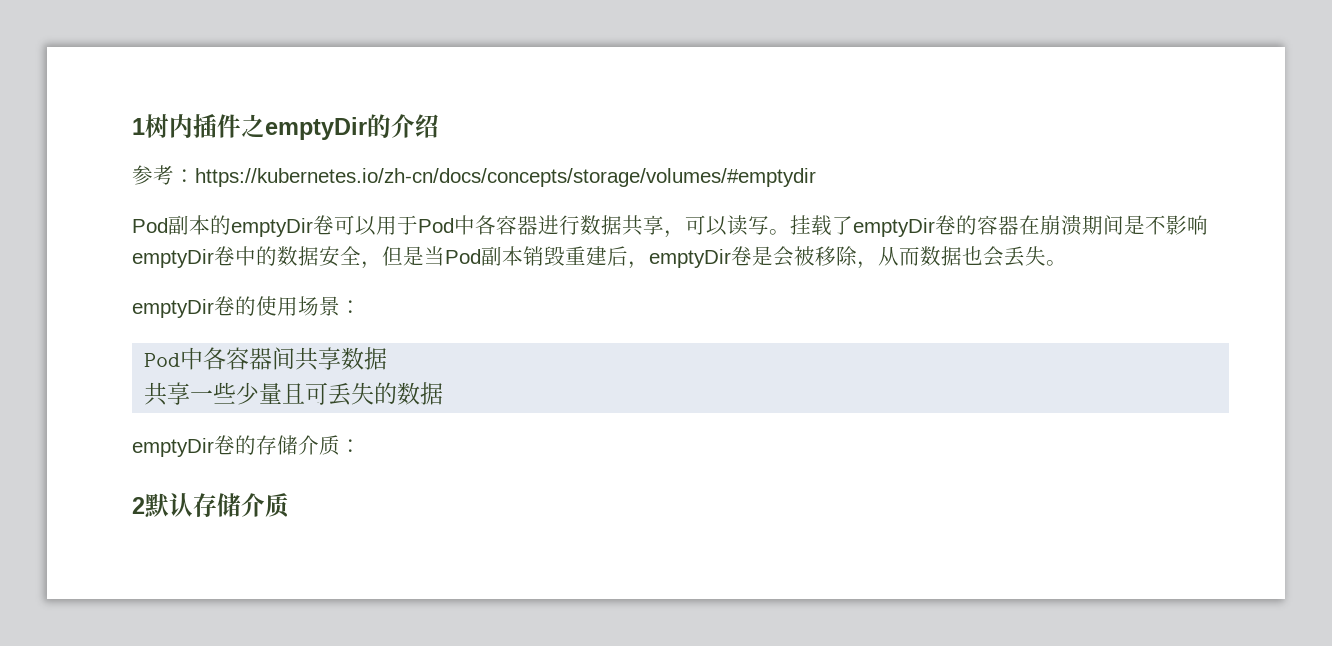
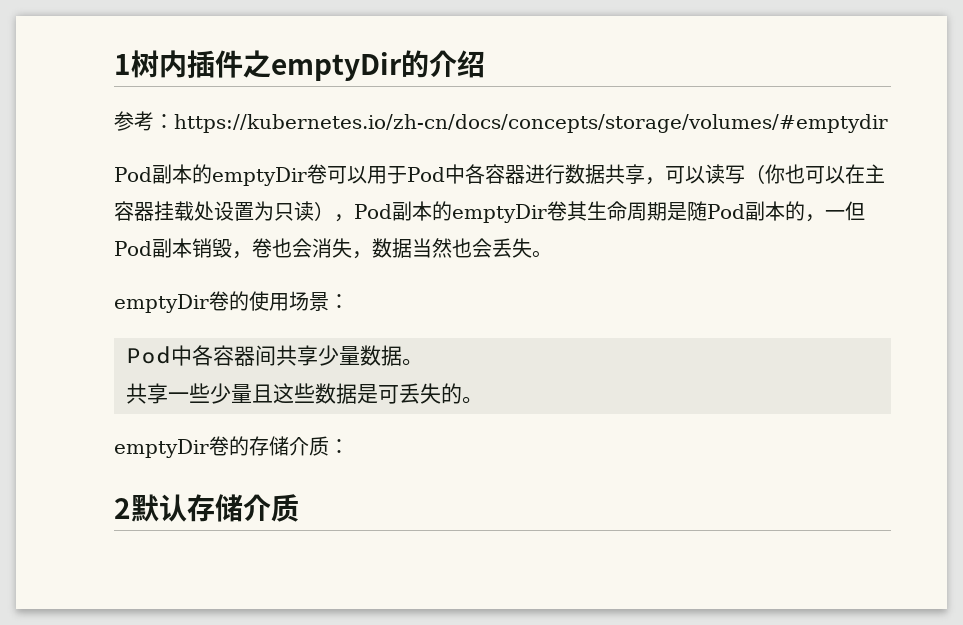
- Pod副本的emptyDir卷可以用于Pod中各容器进行数据共享，可以读写。挂载了emptyDir卷的容器在崩溃期间是不影响emptyDir卷中的数据安全，但是当Pod副本销毁重建后，emptyDir卷是会被移除，从而数据也会丢失。
+ Pod副本的emptyDir卷可以用于Pod中各容器进行数据共享，可以读写（你也可以在主容器挂载处设置为只读），Pod副本的emptyDir卷其生命周期是随Pod副本的，一但Pod副本销毁，卷也会消失，数据当然也会丢失。
- Pod中各容器间共享数据
+ Pod中各容器间共享少量数据。
- 共享一些少量且可丢失的数据
+ 共享一些少量且这些数据是可丢失的。

